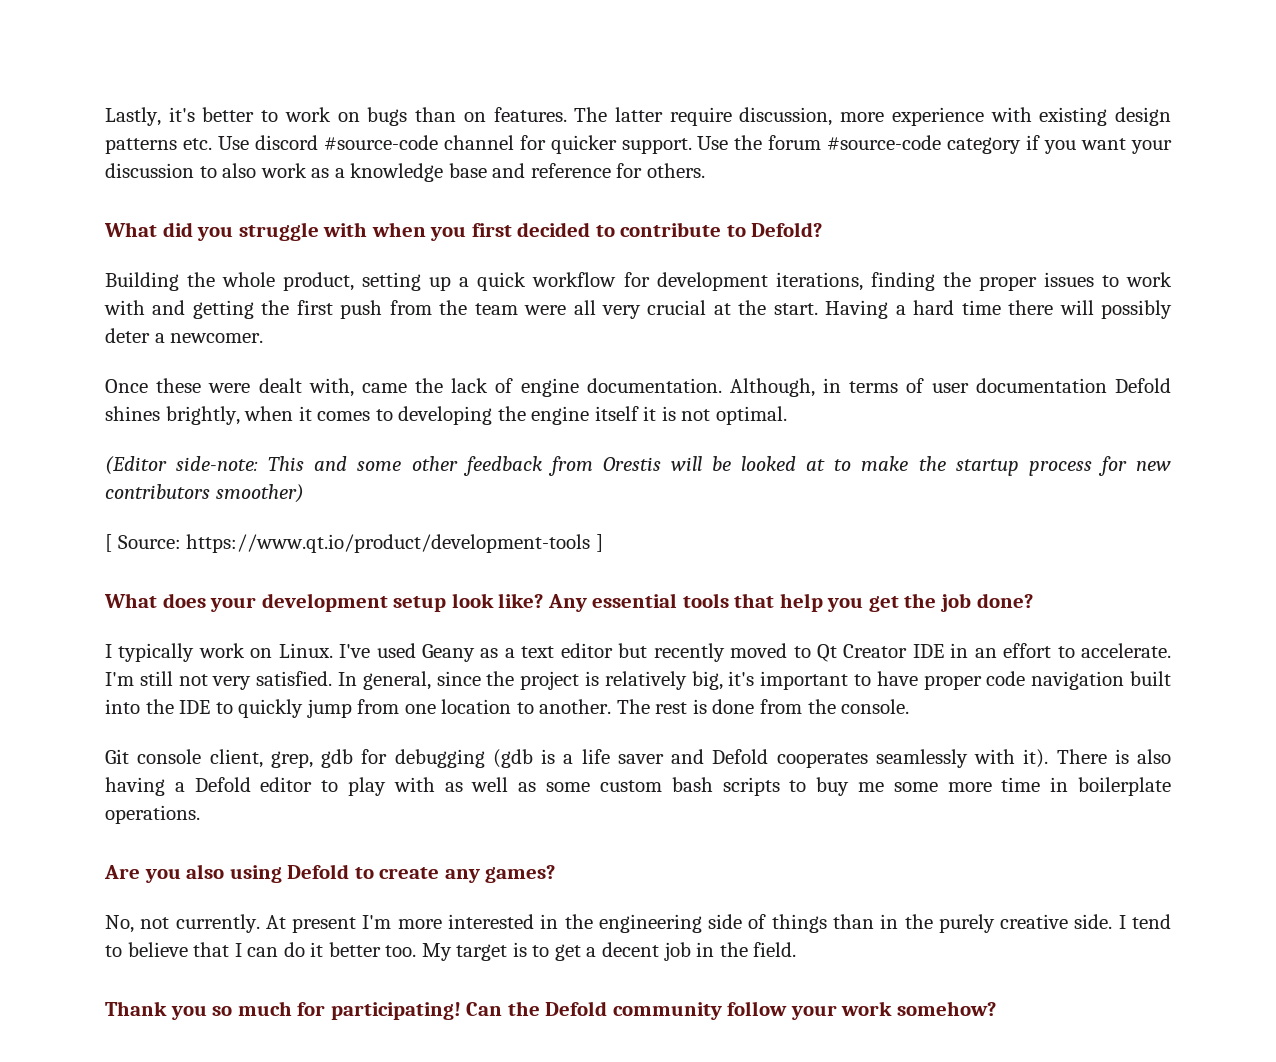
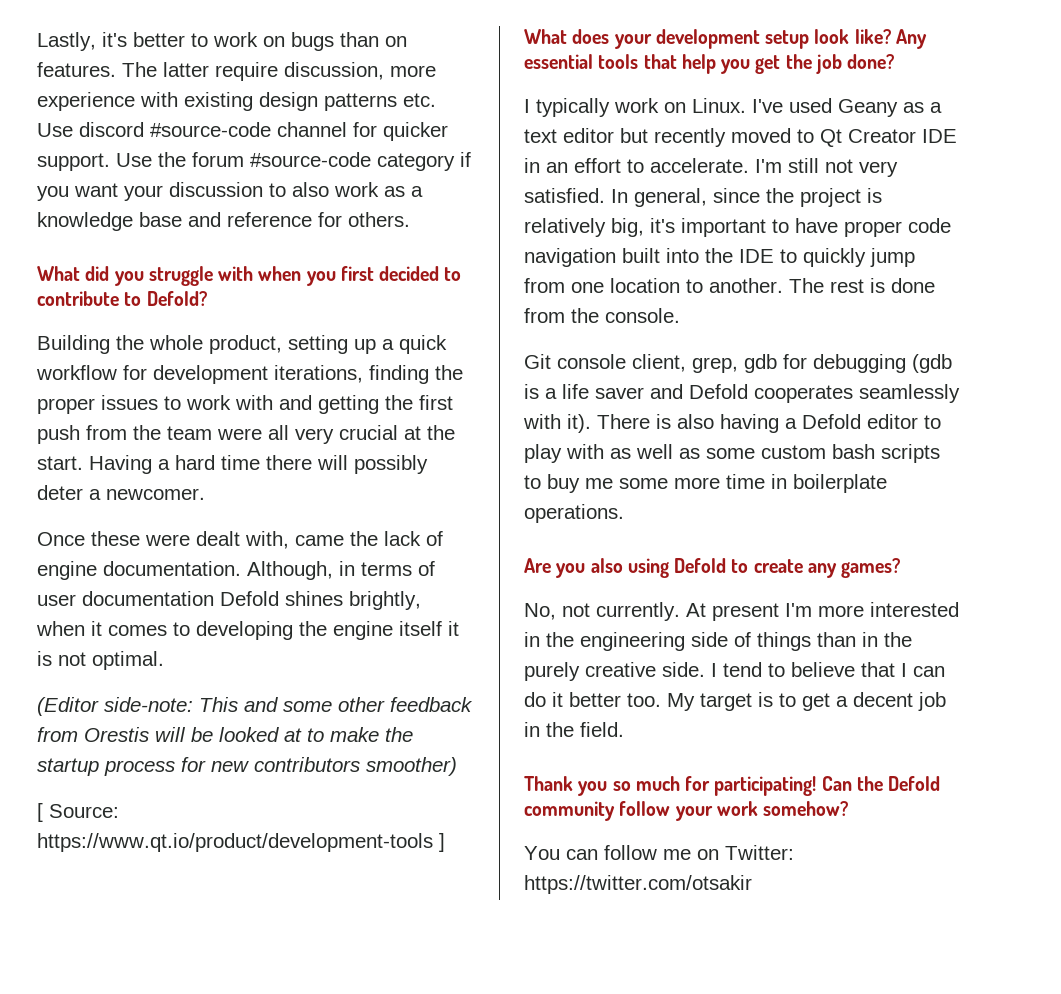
+ You can follow me on Twitter: https://twitter.com/otsakir

